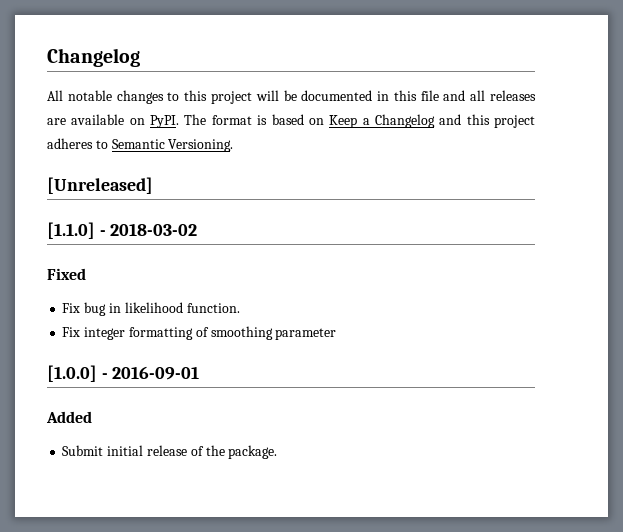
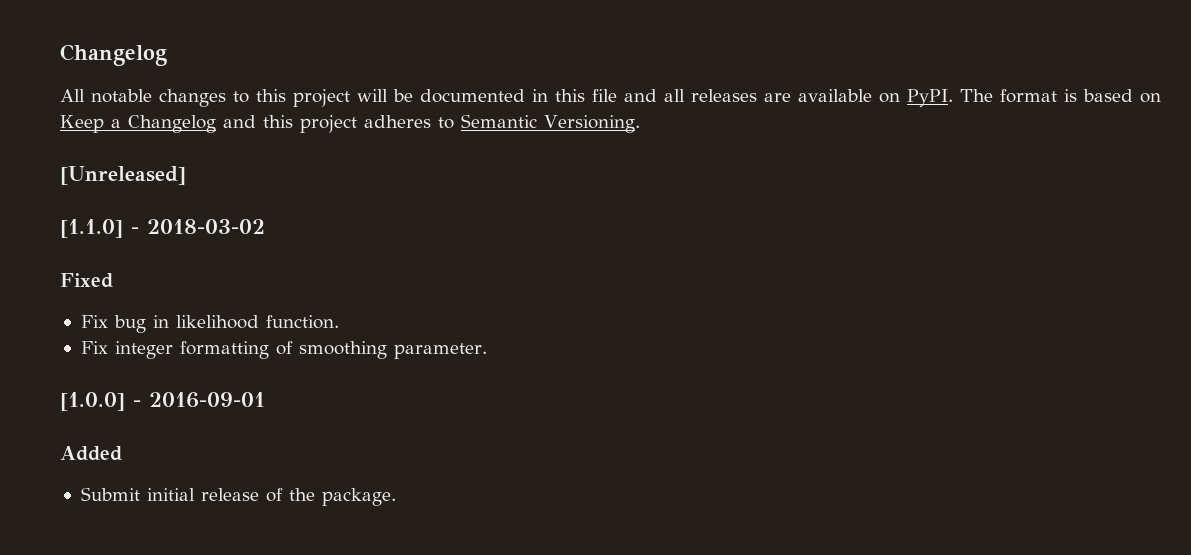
- Fix integer formatting of smoothing parameter
+ Fix integer formatting of smoothing parameter.

